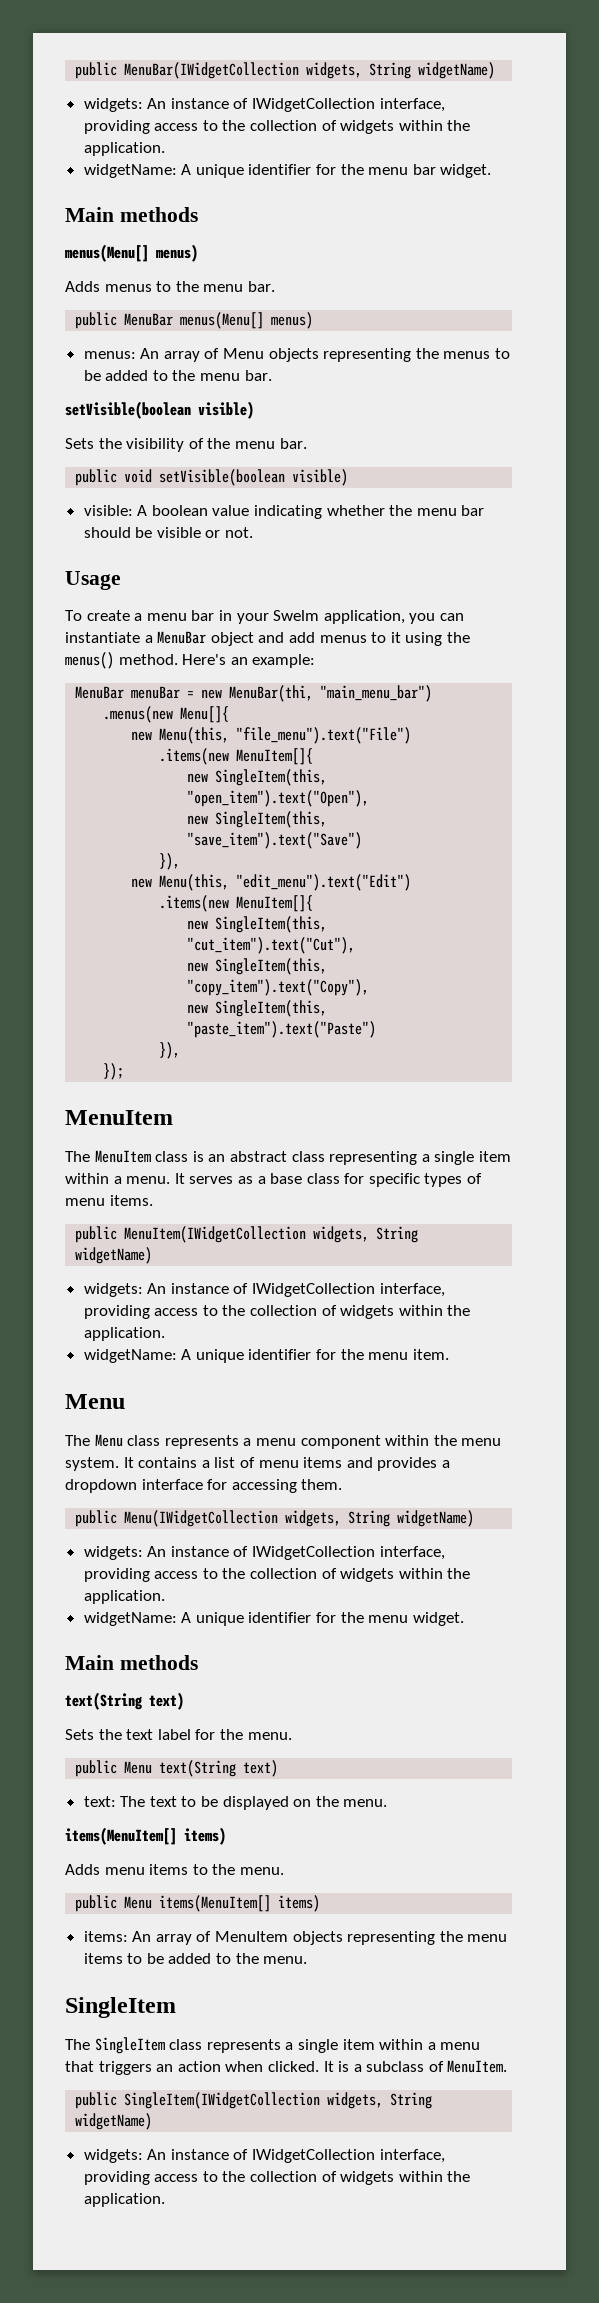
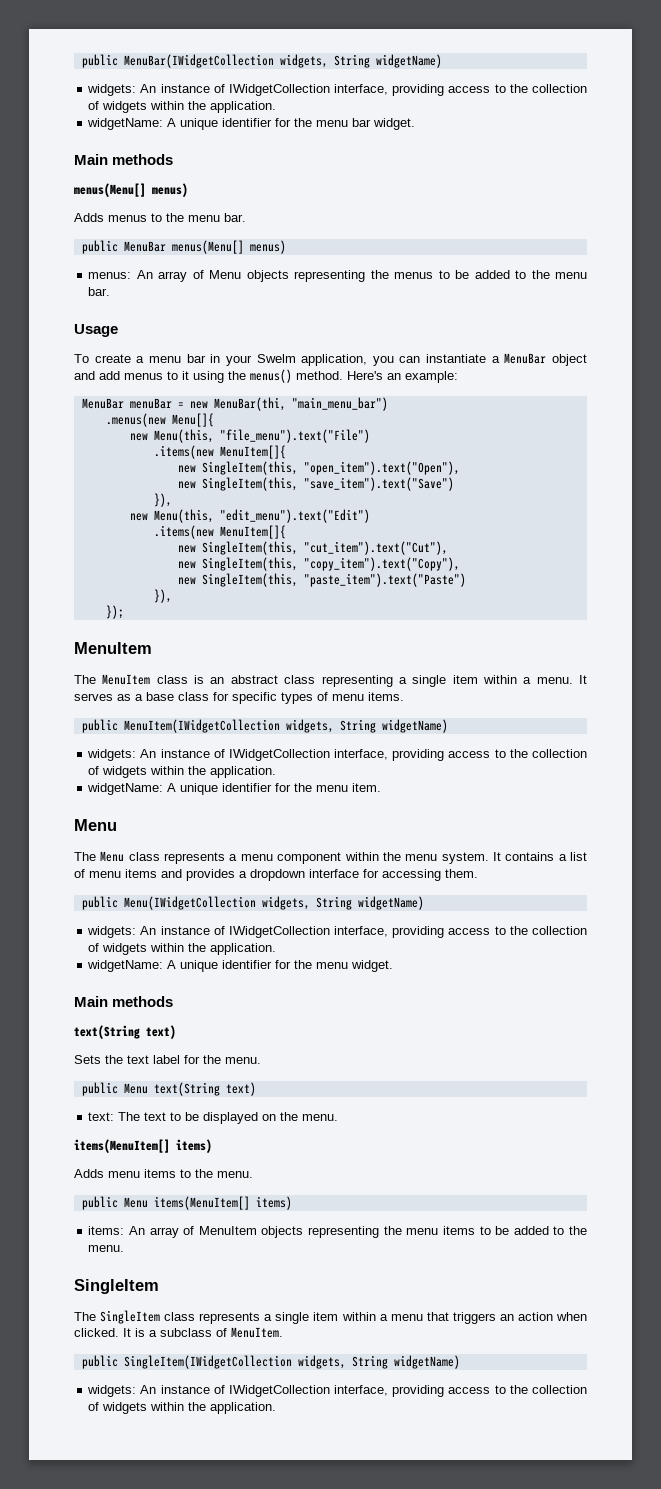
  menus: An array of Menu objects representing the menus to be added to the menu bar.
- setVisible(boolean visible)
- Sets the visibility of the menu bar.
- public void setVisible(boolean visible)
- visible: A boolean value indicating whether the menu bar should be visible or not.

